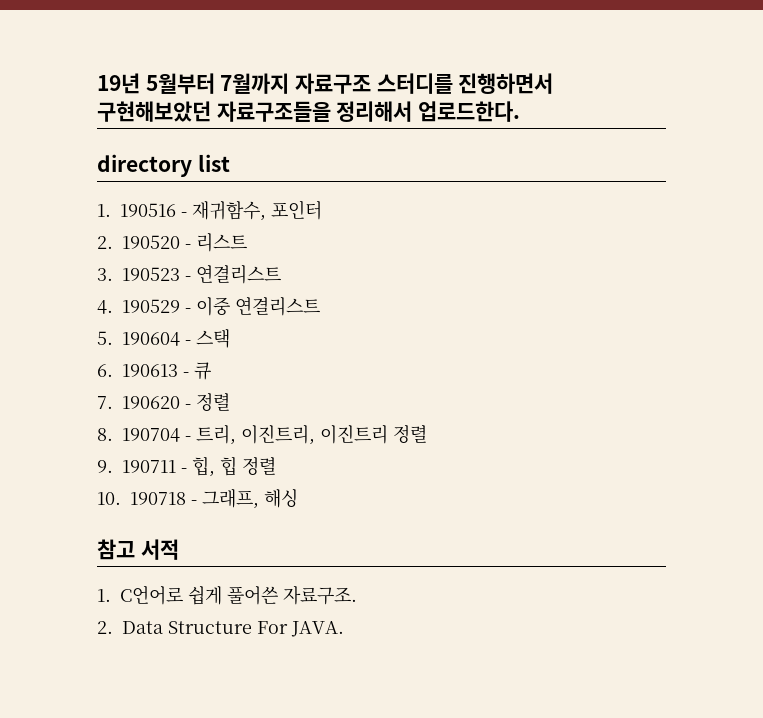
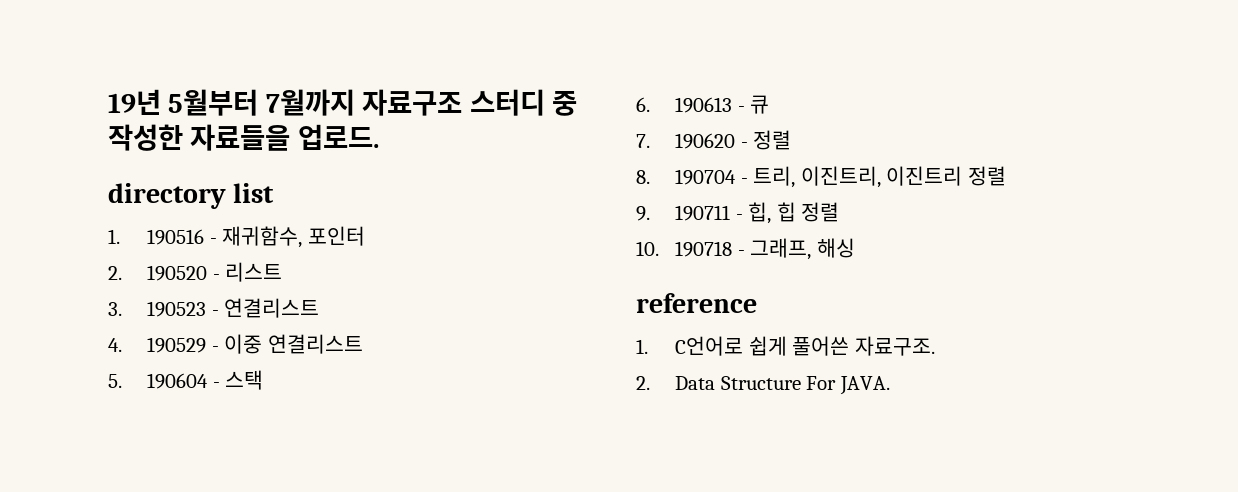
- 19년 5월부터 7월까지 자료구조 스터디를 진행하면서 구현해보았던 자료구조들을 정리해서 업로드한다.
+ 19년 5월부터 7월까지 자료구조 스터디 중 작성한 자료들을 업로드.
- 참고 서적
+ reference

